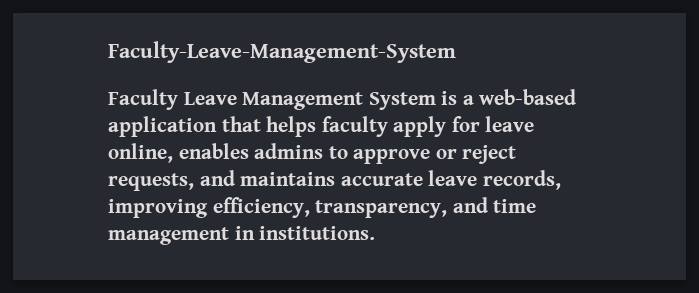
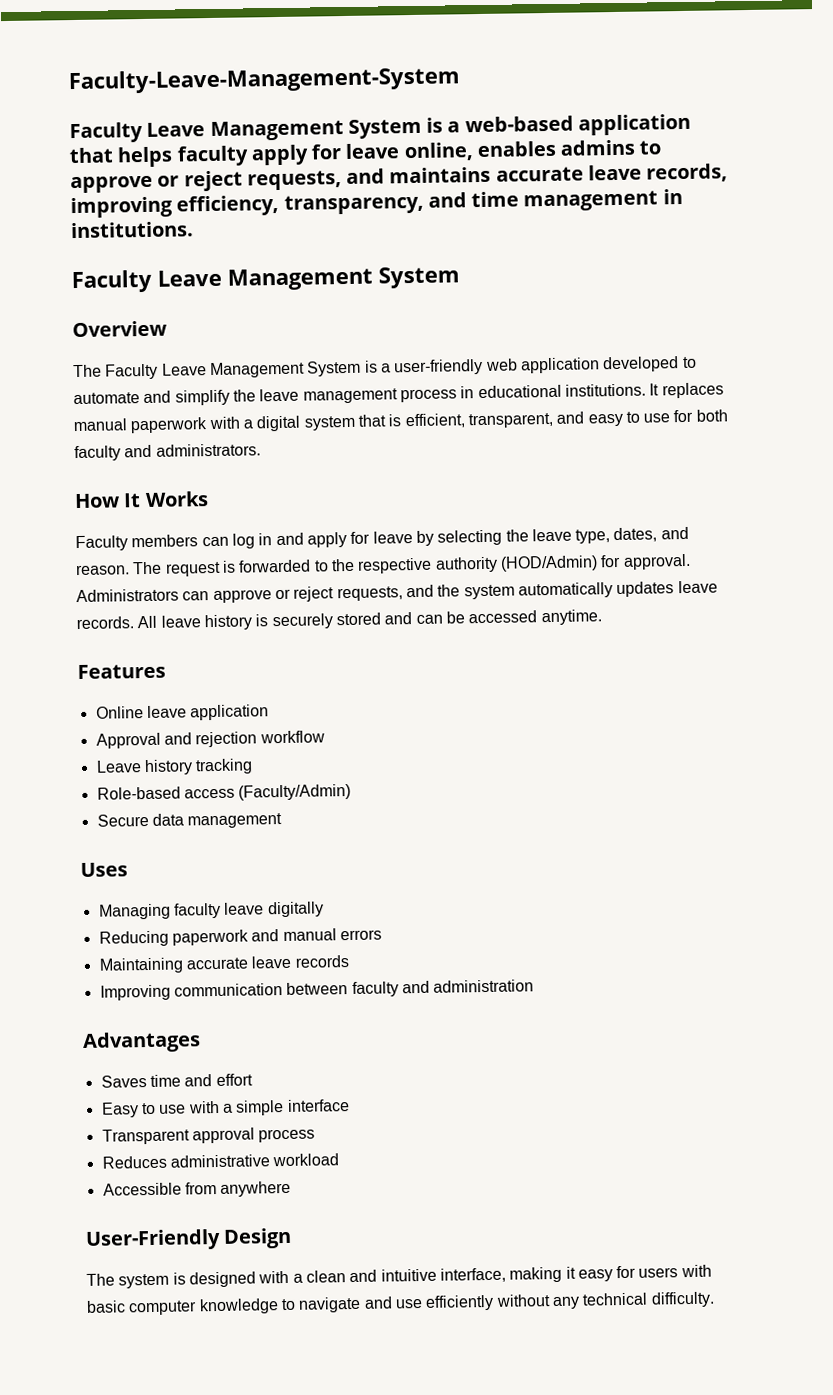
  Faculty Leave Management System is a web-based application that helps faculty apply for leave online, enables admins to approve or reject requests, and maintains accurate leave records, improving efficiency, transparency, and time management in institutions.
+ Faculty Leave Management System
+ Overview
+ The Faculty Leave Management System is a user-friendly web application developed to automate and simplify the leave management process in educational institutions. It replaces manual paperwork with a digital system that is efficient, transparent, and easy to use for both faculty and administrators.
+ How It Works
+ Faculty members can log in and apply for leave by selecting the leave type, dates, and reason. The request is forwarded to the respective authority (HOD/Admin) for approval. Administrators can approve or reject requests, and the system automatically updates leave records. All leave history is securely stored and can be accessed anytime.
+ Features
+ Online leave application
+ Approval and rejection workflow
+ Leave history tracking
+ Role-based access (Faculty/Admin)
+ Secure data management
+ Uses
+ Managing faculty leave digitally
+ Reducing paperwork and manual errors
+ Maintaining accurate leave records
+ Improving communication between faculty and administration
+ Advantages
+ Saves time and effort
+ Easy to use with a simple interface
+ Transparent approval process
+ Reduces administrative workload
+ Accessible from anywhere
+ User-Friendly Design
+ The system is designed with a clean and intuitive interface, making it easy for users with basic computer knowledge to navigate and use efficiently without any technical difficulty.

